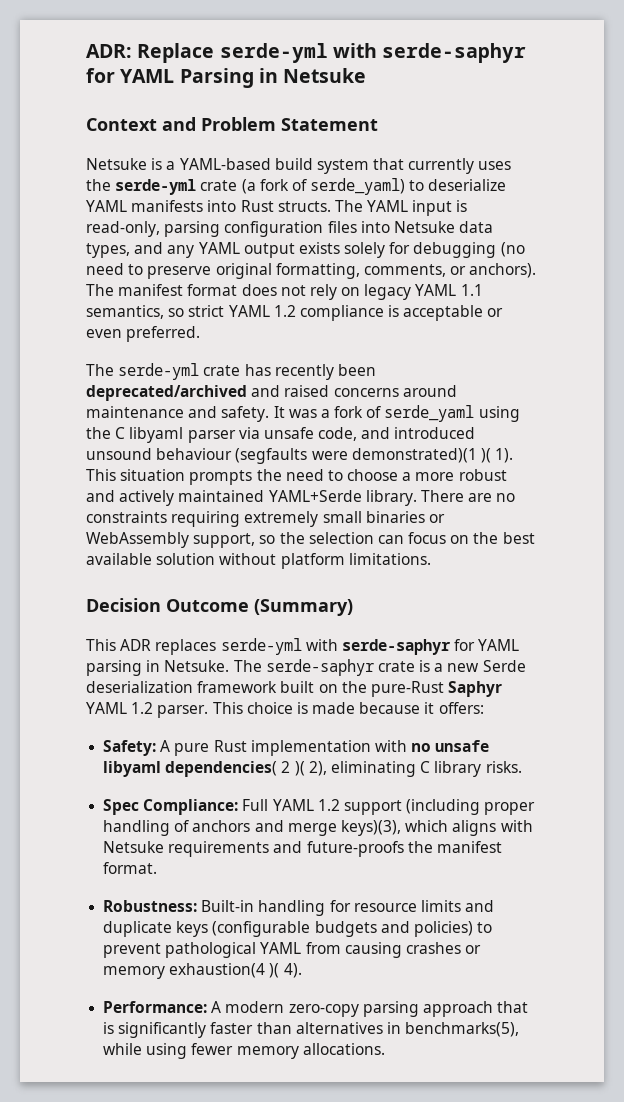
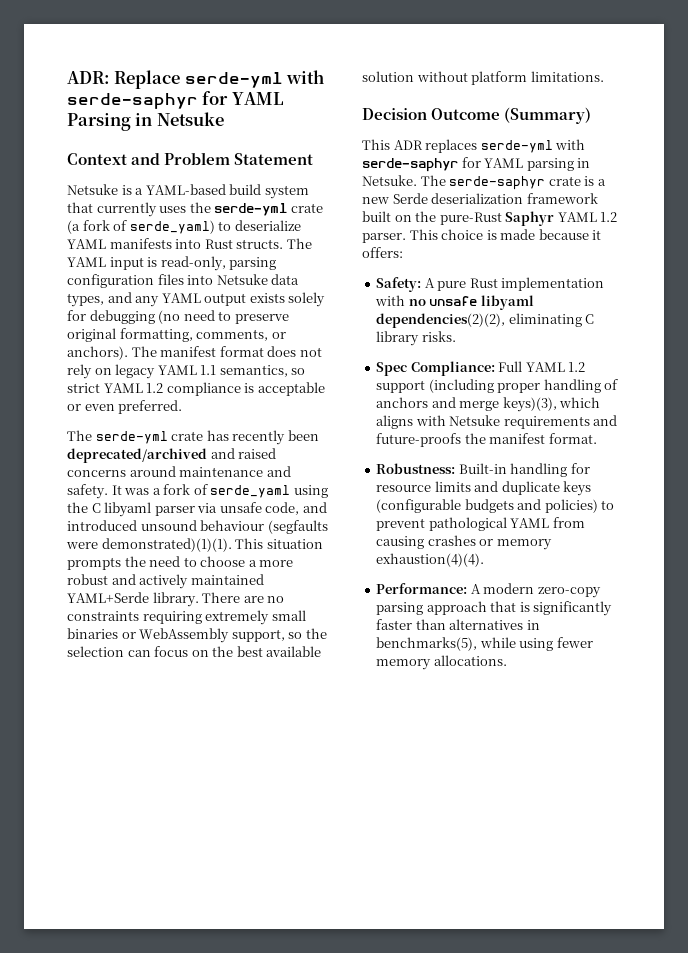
- It was a fork of serde_yaml using the C libyaml parser via unsafe code, and introduced unsound behaviour (segfaults were demonstrated)(1 )( 1).
+ It was a fork of serde_yaml using the C libyaml parser via unsafe code, and introduced unsound behaviour (segfaults were demonstrated)(1)(1).
- Safety: A pure Rust implementation with no unsafe libyaml dependencies( 2 )( 2), eliminating C library risks.
+ Safety: A pure Rust implementation with no unsafe libyaml dependencies(2)(2), eliminating C library risks.
- Robustness: Built-in handling for resource limits and duplicate keys (configurable budgets and policies) to prevent pathological YAML from causing crashes or memory exhaustion(4 )( 4).
+ Robustness: Built-in handling for resource limits and duplicate keys (configurable budgets and policies) to prevent pathological YAML from causing crashes or memory exhaustion(4)(4).

